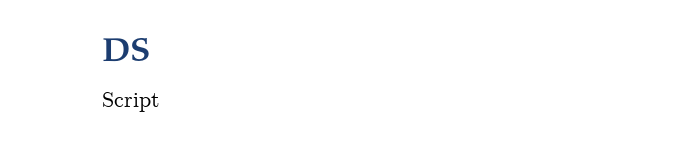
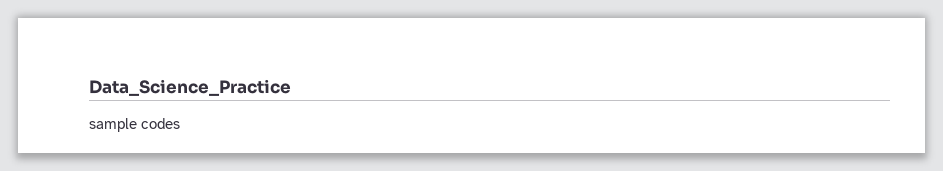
- DS
- Script
+ Data_Science_Practice
+ sample codes

